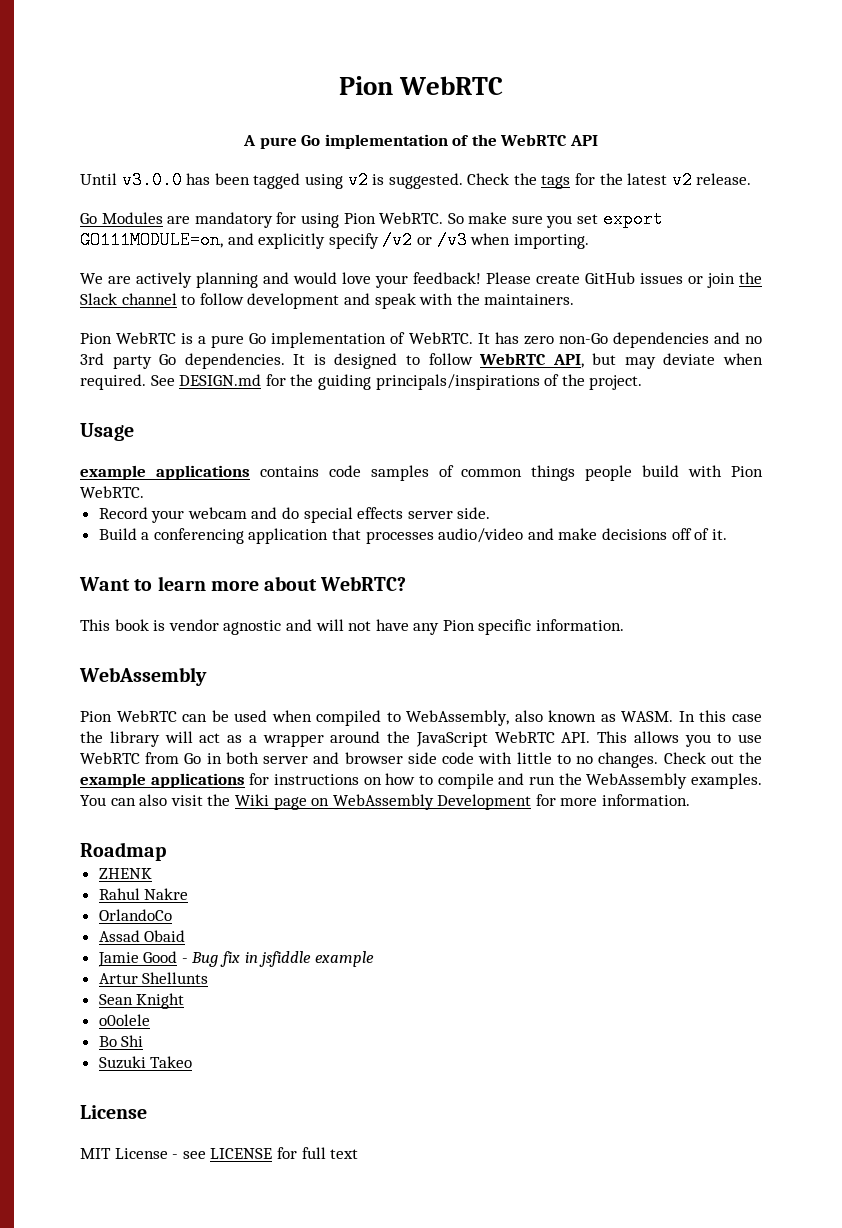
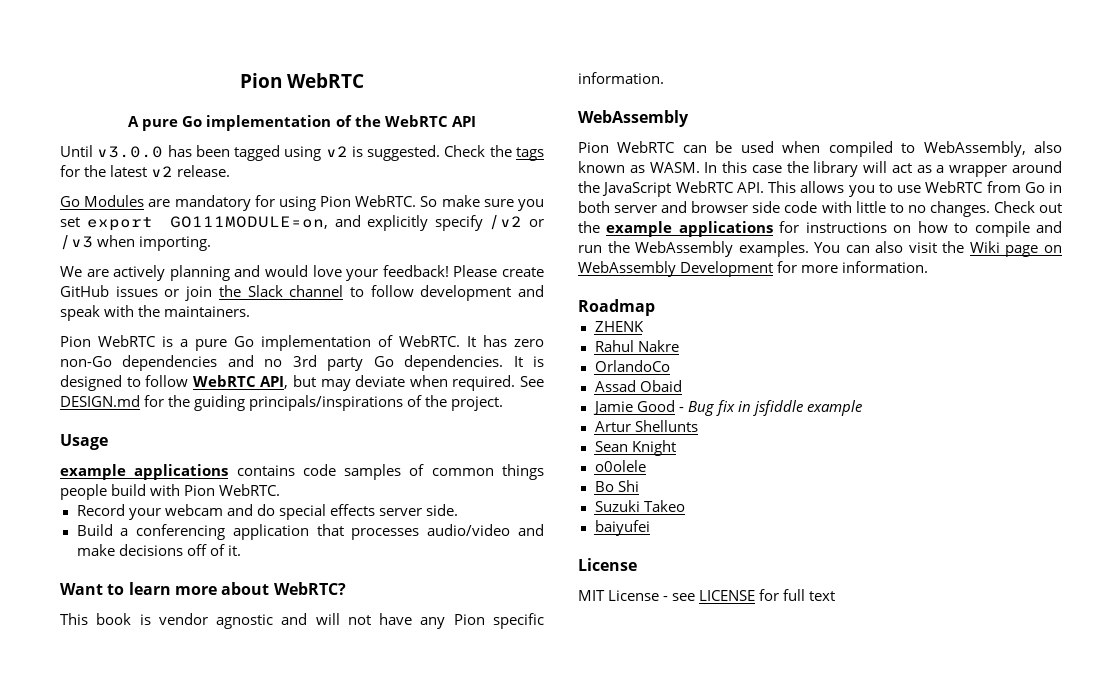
+ baiyufei

